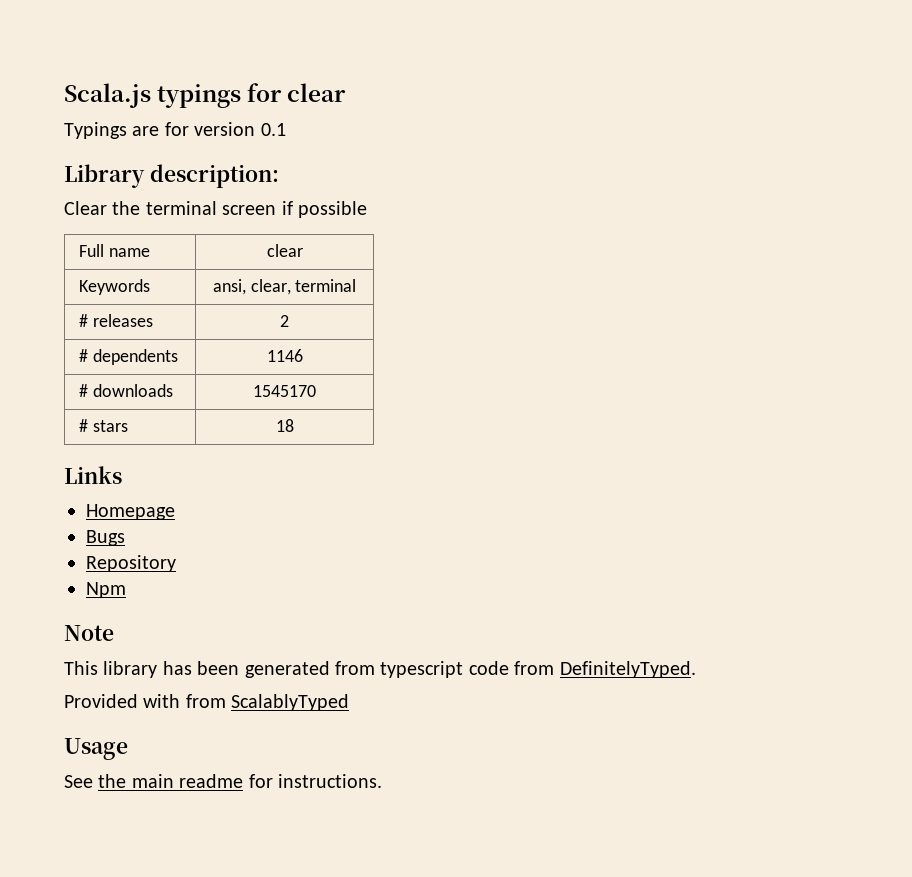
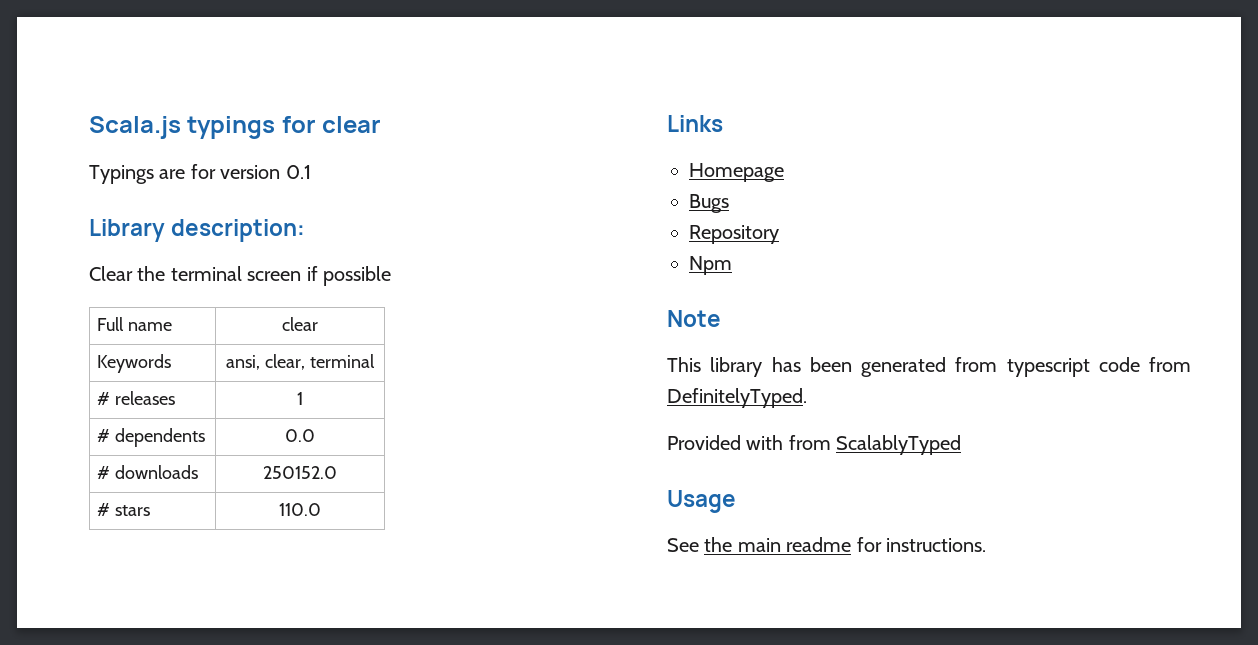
- # releases | 2
+ # releases | 1
- # dependents | 1146
+ # dependents | 0.0
- # downloads | 1545170
+ # downloads | 250152.0
- # stars | 18
+ # stars | 110.0

